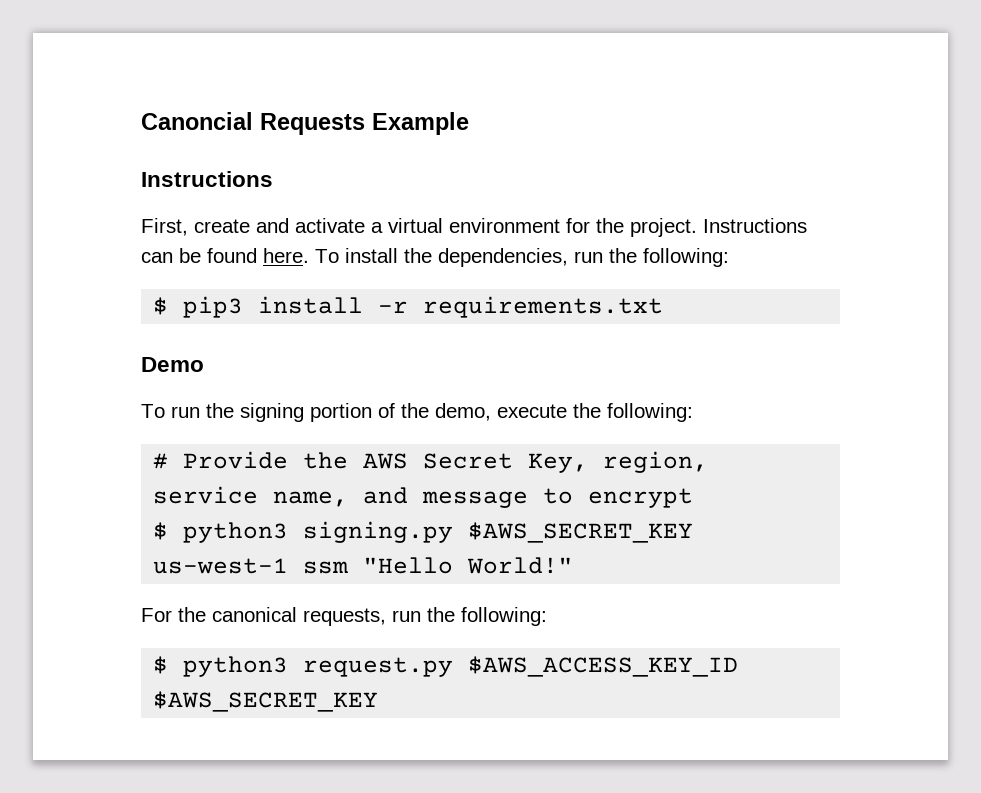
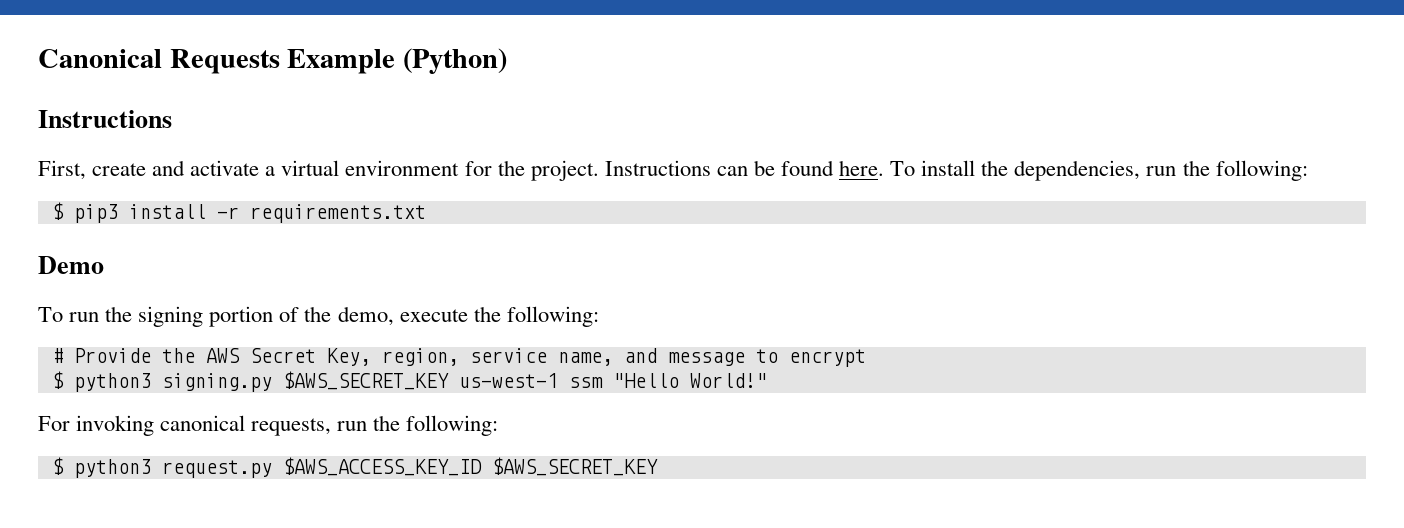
- Canoncial Requests Example
+ Canonical Requests Example (Python)
- For the canonical requests, run the following:
+ For invoking canonical requests, run the following:

